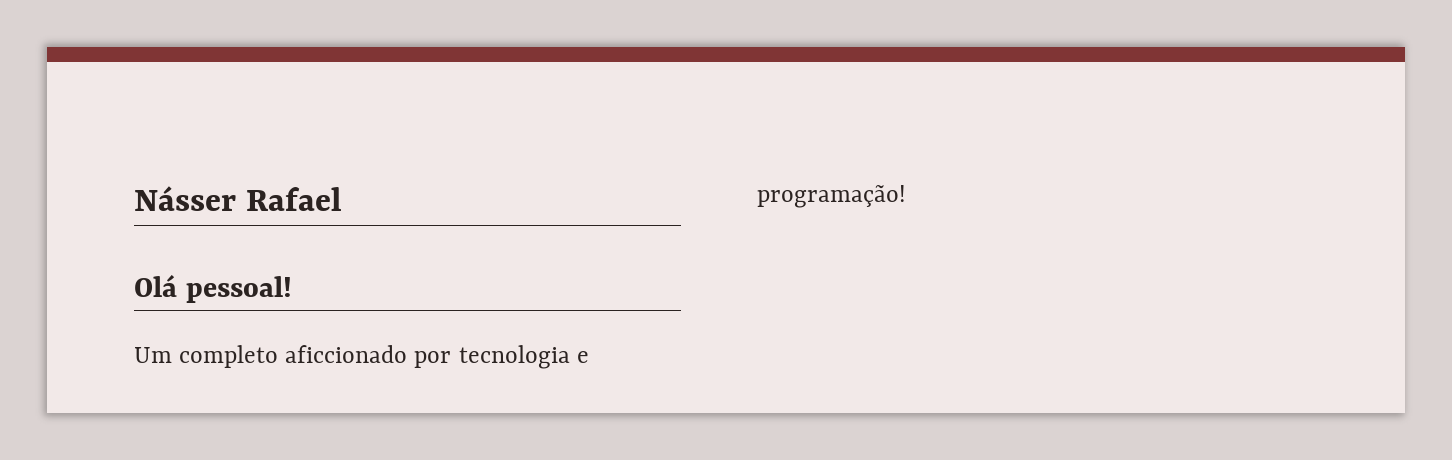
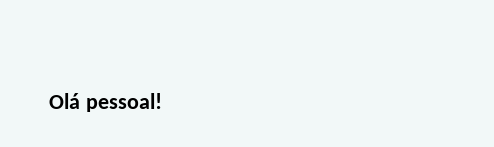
- Násser Rafael
- Um completo aficcionado por tecnologia e programação!

